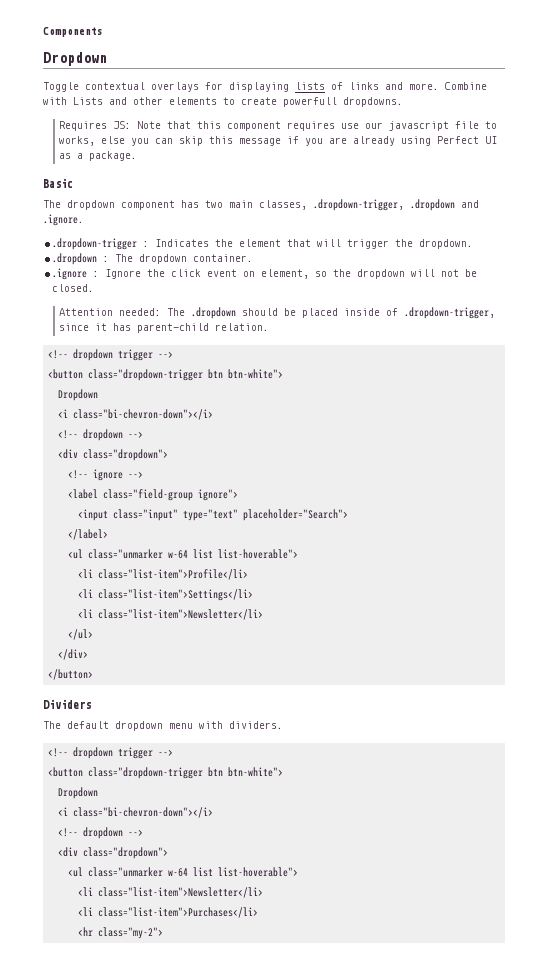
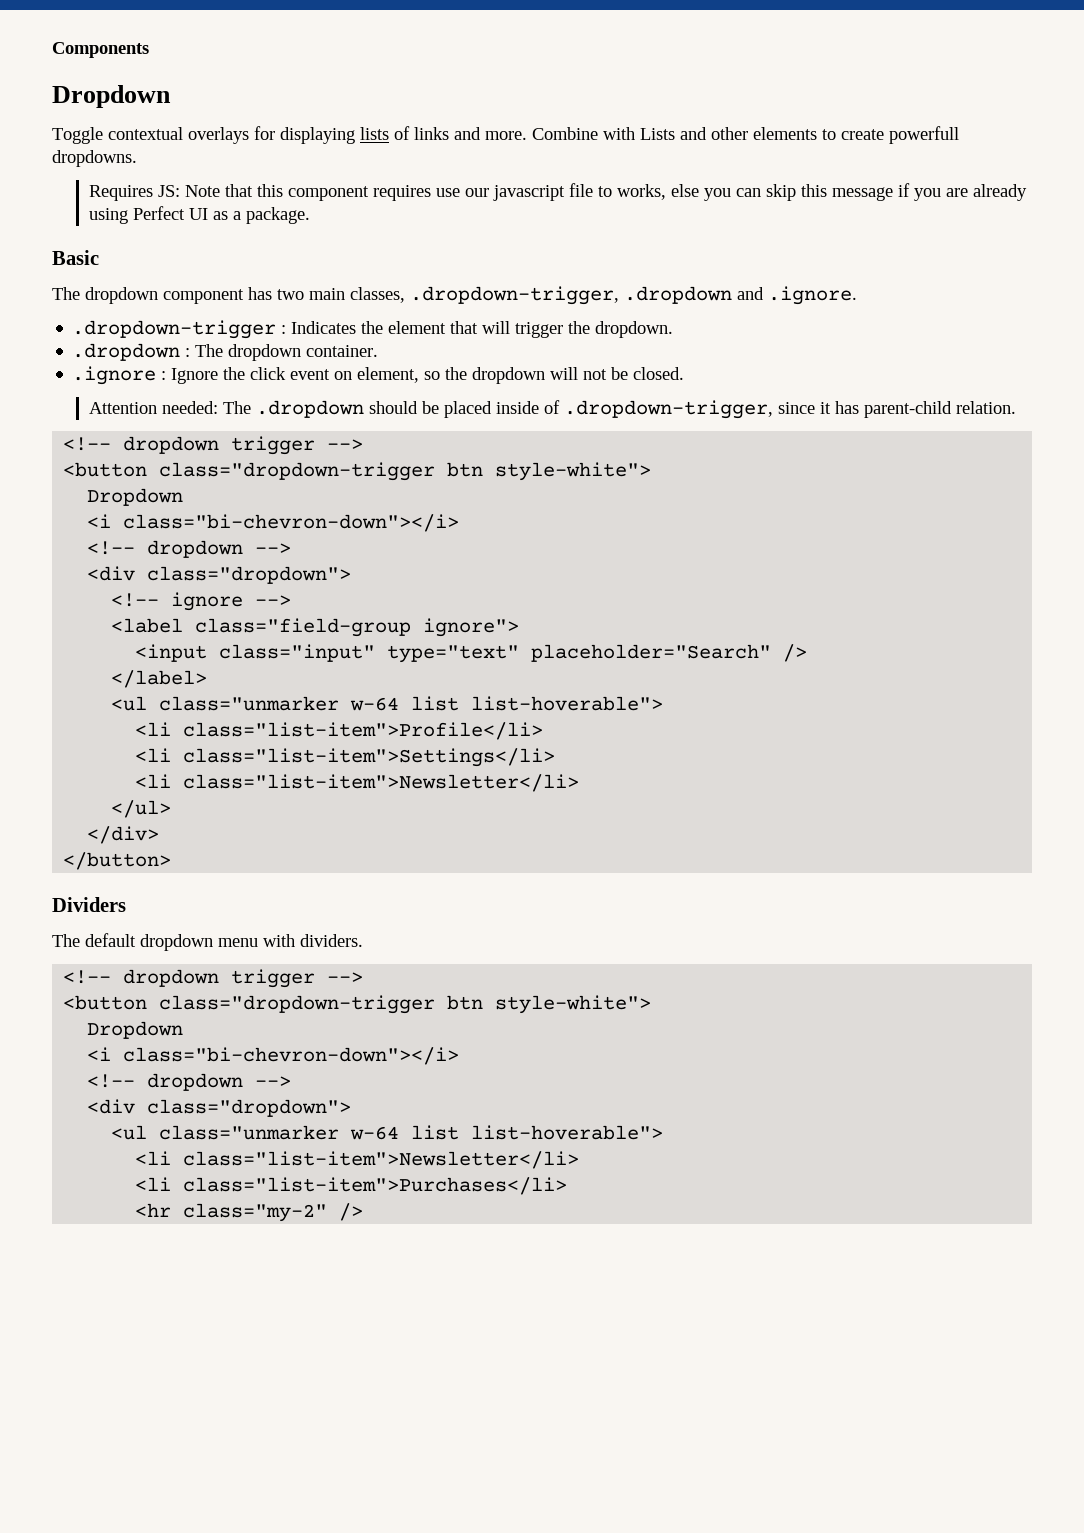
  Attention needed: The .dropdown should be placed inside of .dropdown-trigger, since it has parent-child relation.
  <!-- dropdown trigger -->
- <button class="dropdown-trigger btn btn-white">
+ <button class="dropdown-trigger btn style-white">
- <input class="input" type="text" placeholder="Search">
+ <input class="input" type="text" placeholder="Search" />
  The default dropdown menu with dividers.
  <!-- dropdown trigger -->
- <button class="dropdown-trigger btn btn-white">
+ <button class="dropdown-trigger btn style-white">
- <hr class="my-2">
+ <hr class="my-2" />

